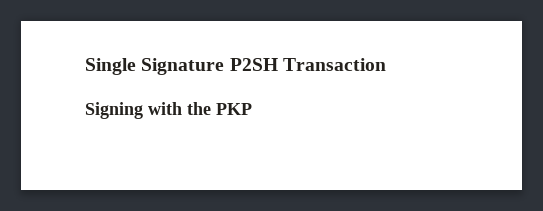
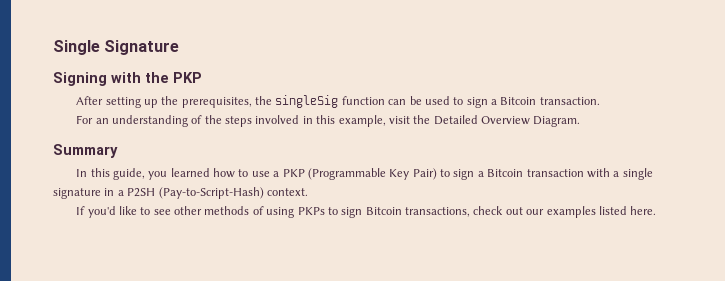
- Single Signature P2SH Transaction
+ Single Signature
+ After setting up the prerequisites, the singleSig function can be used to sign a Bitcoin transaction.
+ For an understanding of the steps involved in this example, visit the Detailed Overview Diagram.
+ Summary
+ In this guide, you learned how to use a PKP (Programmable Key Pair) to sign a Bitcoin transaction with a single signature in a P2SH (Pay-to-Script-Hash) context.
+ If you'd like to see other methods of using PKPs to sign Bitcoin transactions, check out our examples listed here.

